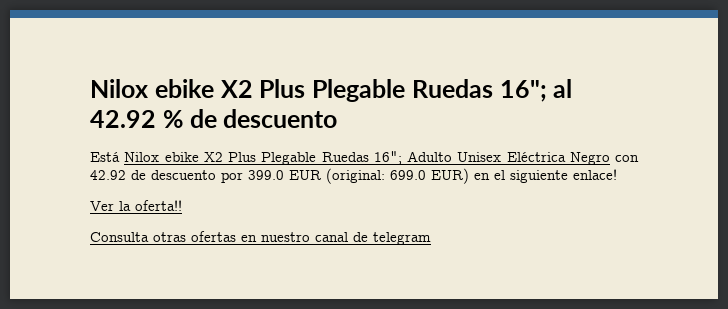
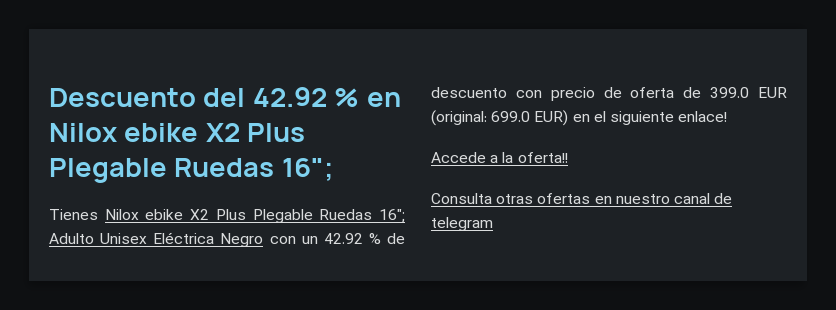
- Nilox ebike X2 Plus Plegable Ruedas 16"; al 42.92 % de descuento
- Está Nilox ebike X2 Plus Plegable Ruedas 16"; Adulto Unisex Eléctrica Negro con 42.92 de descuento por 399.0 EUR (original: 699.0 EUR) en el siguiente enlace!
+ Descuento del 42.92 % en Nilox ebike X2 Plus Plegable Ruedas 16";
+ Tienes Nilox ebike X2 Plus Plegable Ruedas 16"; Adulto Unisex Eléctrica Negro con un 42.92 % de descuento con precio de oferta de 399.0 EUR (original: 699.0 EUR) en el siguiente enlace!
- Ver la oferta!!
+ Accede a la oferta!!

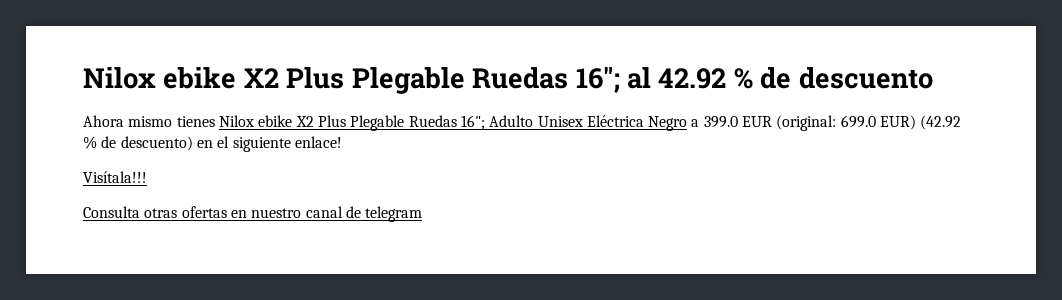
- Descuento del 42.92 % en Nilox ebike X2 Plus Plegable Ruedas 16";
- Tienes Nilox ebike X2 Plus Plegable Ruedas 16"; Adulto Unisex Eléctrica Negro con un 42.92 % de descuento con precio de oferta de 399.0 EUR (original: 699.0 EUR) en el siguiente enlace!
+ Nilox ebike X2 Plus Plegable Ruedas 16"; al 42.92 % de descuento
+ Ahora mismo tienes Nilox ebike X2 Plus Plegable Ruedas 16"; Adulto Unisex Eléctrica Negro a 399.0 EUR (original: 699.0 EUR) (42.92 % de descuento) en el siguiente enlace!
- Accede a la oferta!!
+ Visítala!!!

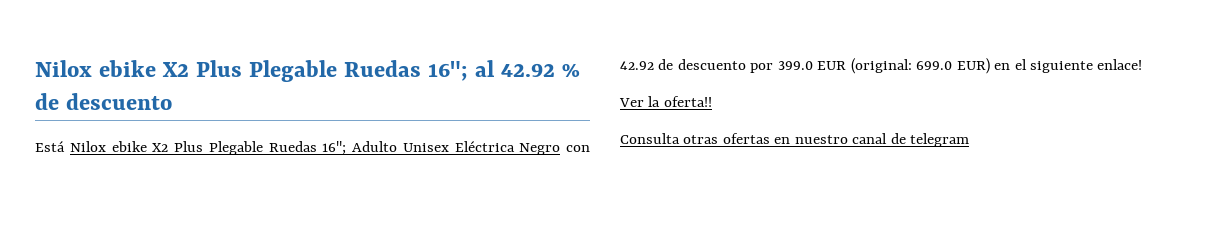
- Ahora mismo tienes Nilox ebike X2 Plus Plegable Ruedas 16"; Adulto Unisex Eléctrica Negro a 399.0 EUR (original: 699.0 EUR) (42.92 % de descuento) en el siguiente enlace!
+ Está Nilox ebike X2 Plus Plegable Ruedas 16"; Adulto Unisex Eléctrica Negro con 42.92 de descuento por 399.0 EUR (original: 699.0 EUR) en el siguiente enlace!
- Visítala!!!
+ Ver la oferta!!

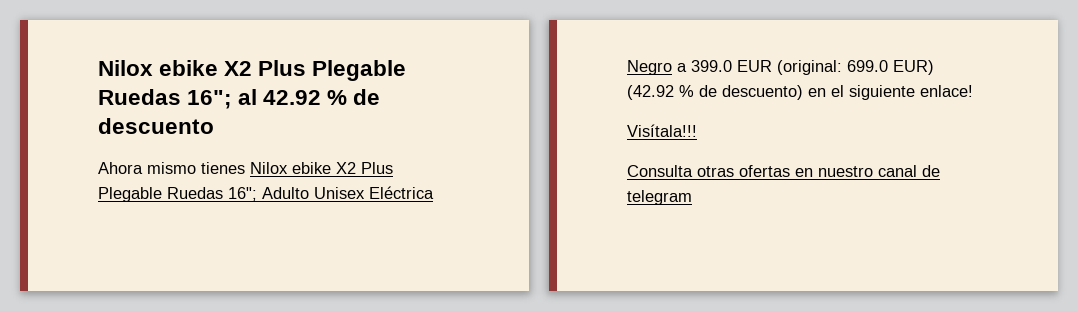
- Está Nilox ebike X2 Plus Plegable Ruedas 16"; Adulto Unisex Eléctrica Negro con 42.92 de descuento por 399.0 EUR (original: 699.0 EUR) en el siguiente enlace!
+ Ahora mismo tienes Nilox ebike X2 Plus Plegable Ruedas 16"; Adulto Unisex Eléctrica Negro a 399.0 EUR (original: 699.0 EUR) (42.92 % de descuento) en el siguiente enlace!
- Ver la oferta!!
+ Visítala!!!

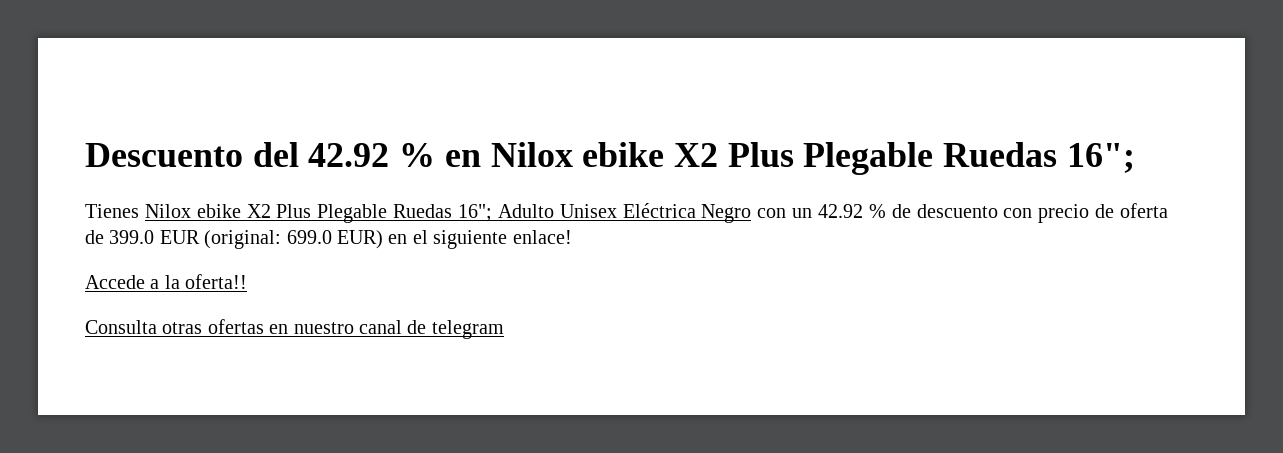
- Nilox ebike X2 Plus Plegable Ruedas 16"; al 42.92 % de descuento
- Ahora mismo tienes Nilox ebike X2 Plus Plegable Ruedas 16"; Adulto Unisex Eléctrica Negro a 399.0 EUR (original: 699.0 EUR) (42.92 % de descuento) en el siguiente enlace!
+ Descuento del 42.92 % en Nilox ebike X2 Plus Plegable Ruedas 16";
+ Tienes Nilox ebike X2 Plus Plegable Ruedas 16"; Adulto Unisex Eléctrica Negro con un 42.92 % de descuento con precio de oferta de 399.0 EUR (original: 699.0 EUR) en el siguiente enlace!
- Visítala!!!
+ Accede a la oferta!!

